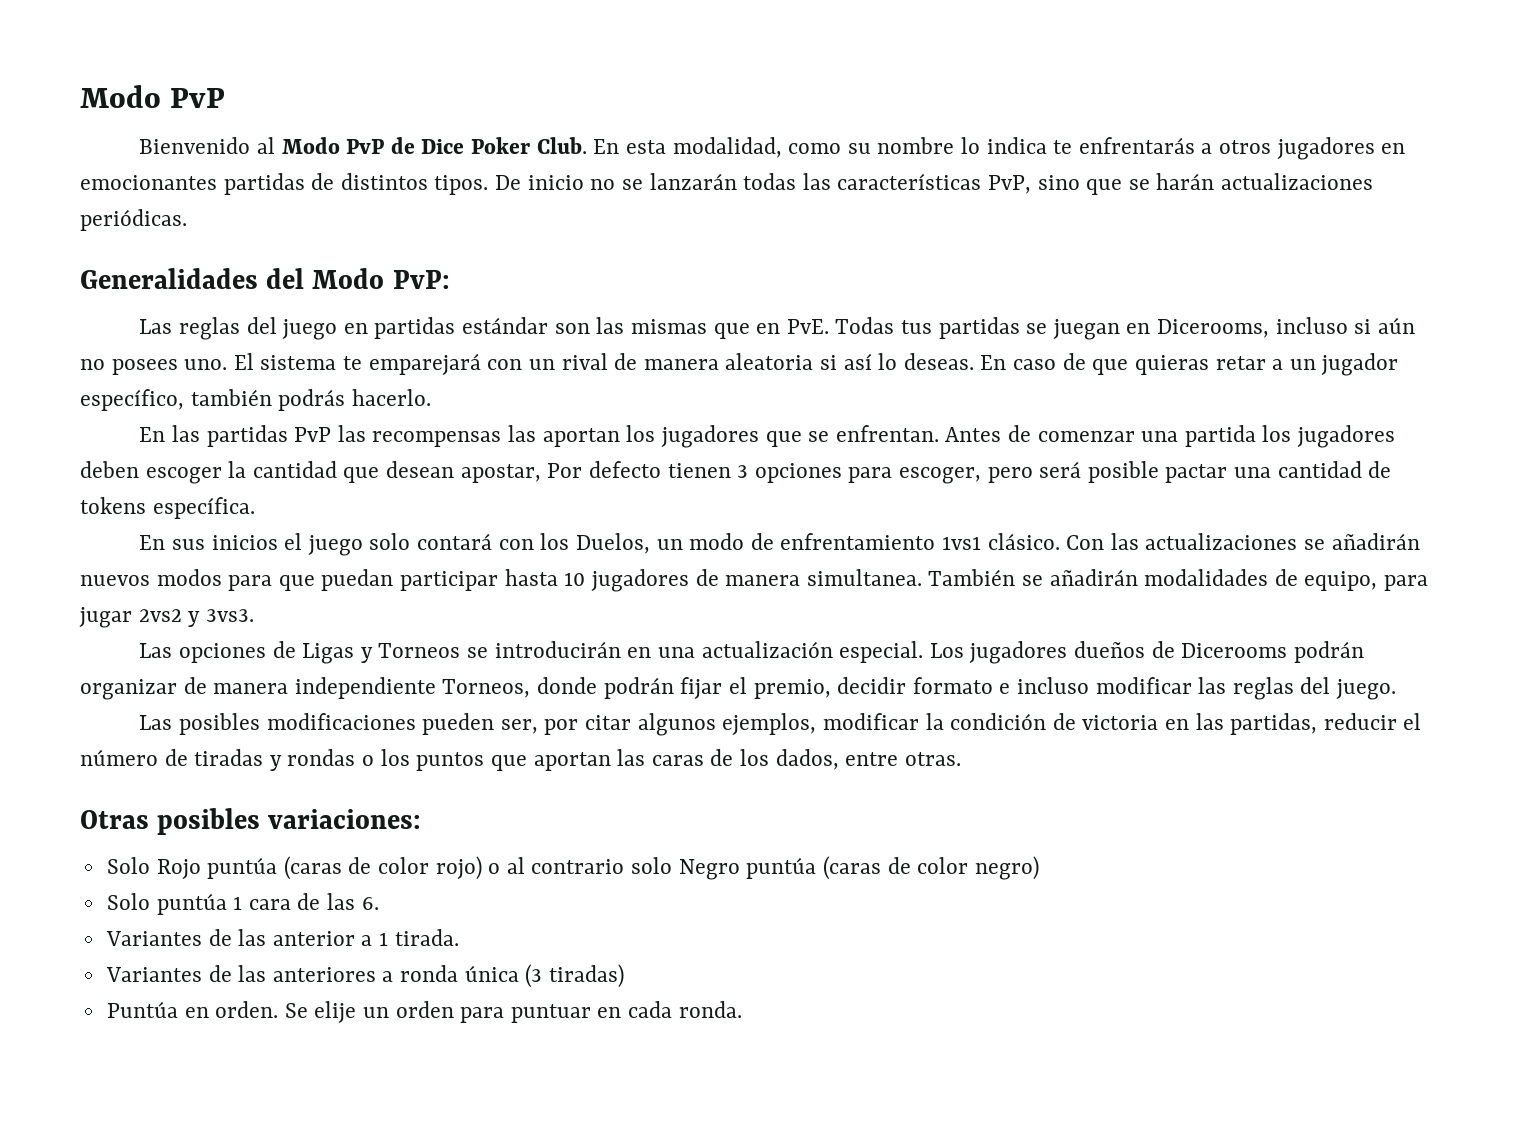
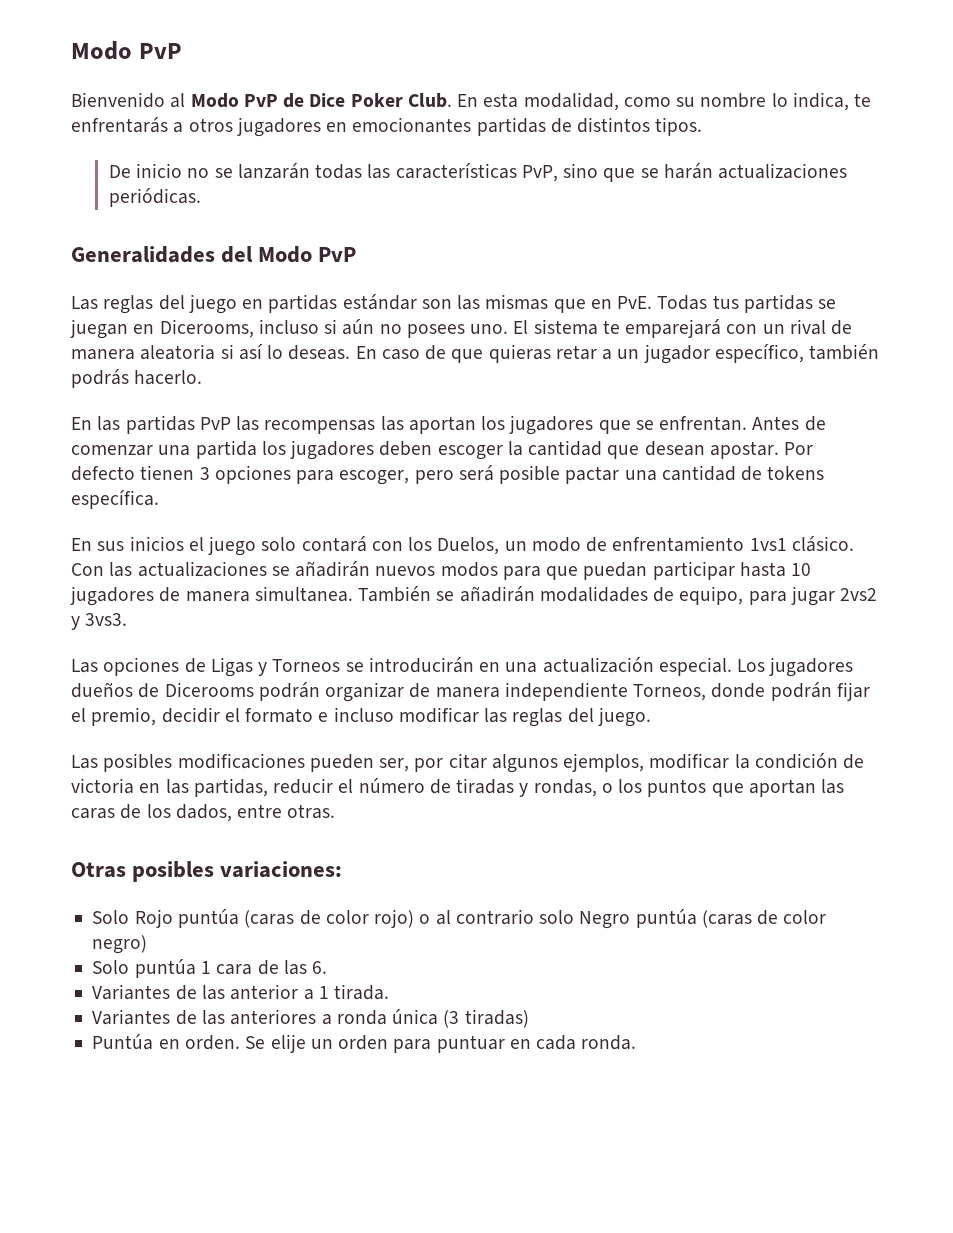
- En esta modalidad, como su nombre lo indica te enfrentarás a otros jugadores en emocionantes partidas de distintos tipos. De inicio no se lanzarán todas las características PvP, sino que se harán actualizaciones periódicas.
+ En esta modalidad, como su nombre lo indica, te enfrentarás a otros jugadores en emocionantes partidas de distintos tipos.
+ De inicio no se lanzarán todas las características PvP, sino que se harán actualizaciones periódicas.
- Generalidades del Modo PvP:
+ Generalidades del Modo PvP
- Antes de comenzar una partida los jugadores deben escoger la cantidad que desean apostar, Por defecto tienen 3 opciones para escoger, pero será posible pactar una cantidad de tokens específica.
+ Antes de comenzar una partida los jugadores deben escoger la cantidad que desean apostar. Por defecto tienen 3 opciones para escoger, pero será posible pactar una cantidad de tokens específica.
- Los jugadores dueños de Dicerooms podrán organizar de manera independiente Torneos, donde podrán fijar el premio, decidir formato e incluso modificar las reglas del juego.
+ Los jugadores dueños de Dicerooms podrán organizar de manera independiente Torneos, donde podrán fijar el premio, decidir el formato e incluso modificar las reglas del juego.
- Las posibles modificaciones pueden ser, por citar algunos ejemplos, modificar la condición de victoria en las partidas, reducir el número de tiradas y rondas o los puntos que aportan las caras de los dados, entre otras.
+ Las posibles modificaciones pueden ser, por citar algunos ejemplos, modificar la condición de victoria en las partidas, reducir el número de tiradas y rondas, o los puntos que aportan las caras de los dados, entre otras.

